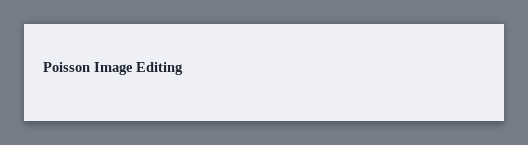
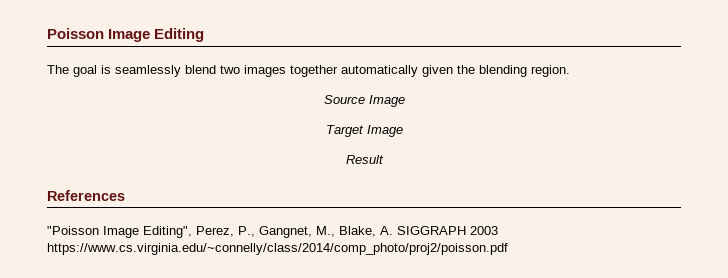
+ The goal is seamlessly blend two images together automatically given the blending region.
+ Source Image
+ Target Image
+ Result
+ References
+ "Poisson Image Editing", Perez, P., Gangnet, M., Blake, A. SIGGRAPH 2003 https://www.cs.virginia.edu/~connelly/class/2014/comp_photo/proj2/poisson.pdf

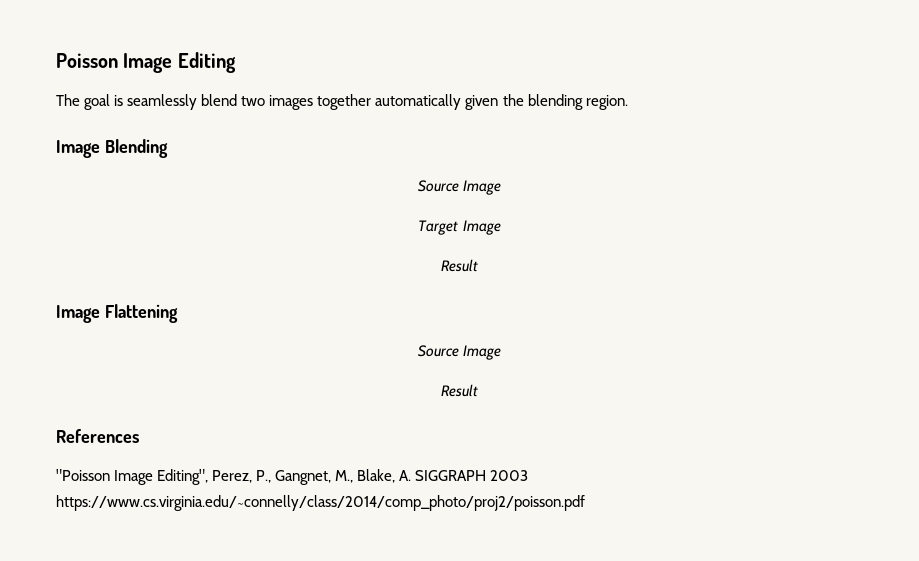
+ Image Blending
+ Image Flattening
+ Source Image
+ Result

